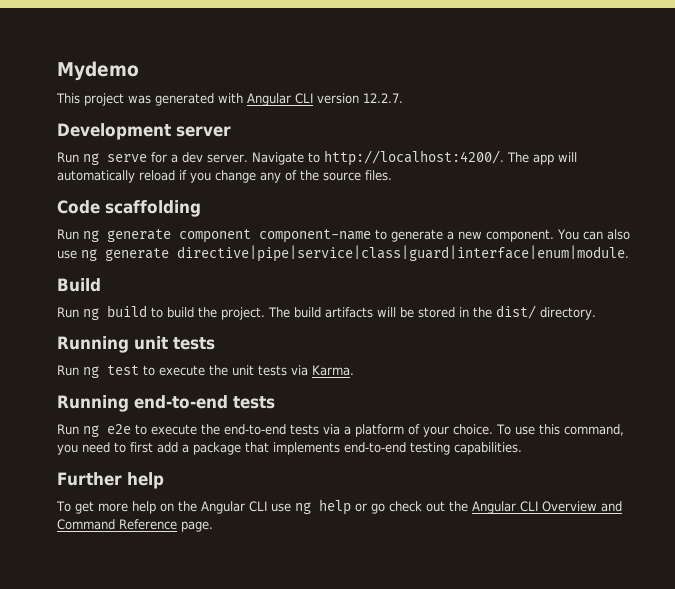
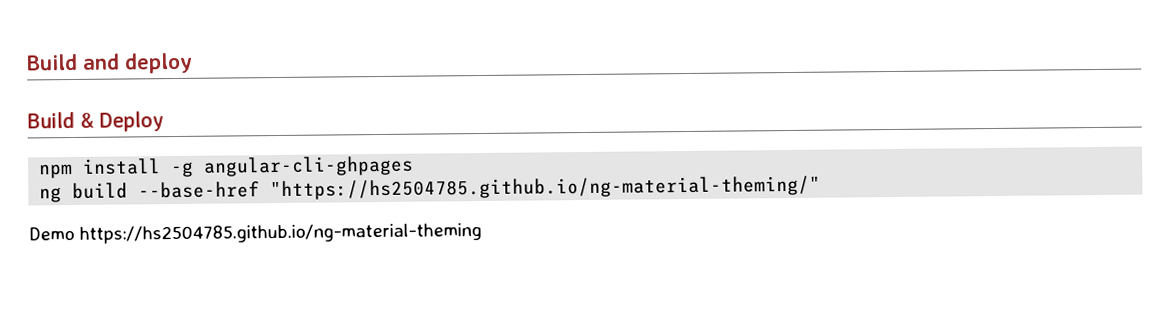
- Mydemo
- This project was generated with Angular CLI version 12.2.7.
- Development server
- Run ng serve for a dev server. Navigate to http://localhost:4200/. The app will automatically reload if you change any of the source files.
- Code scaffolding
- Run ng generate component component-name to generate a new component. You can also use ng generate directive|pipe|service|class|guard|interface|enum|module.
- Build
- Run ng build to build the project. The build artifacts will be stored in the dist/ directory.
- Running unit tests
- Run ng test to execute the unit tests via Karma.
- Running end-to-end tests
- Run ng e2e to execute the end-to-end tests via a platform of your choice. To use this command, you need to first add a package that implements end-to-end testing capabilities.
- Further help
- To get more help on the Angular CLI use ng help or go check out the Angular CLI Overview and Command Reference page.
+ Build and deploy
+ Build & Deploy
+ npm install -g angular-cli-ghpages
+ ng build --base-href "https://hs2504785.github.io/ng-material-theming/"
+ Demo https://hs2504785.github.io/ng-material-theming

